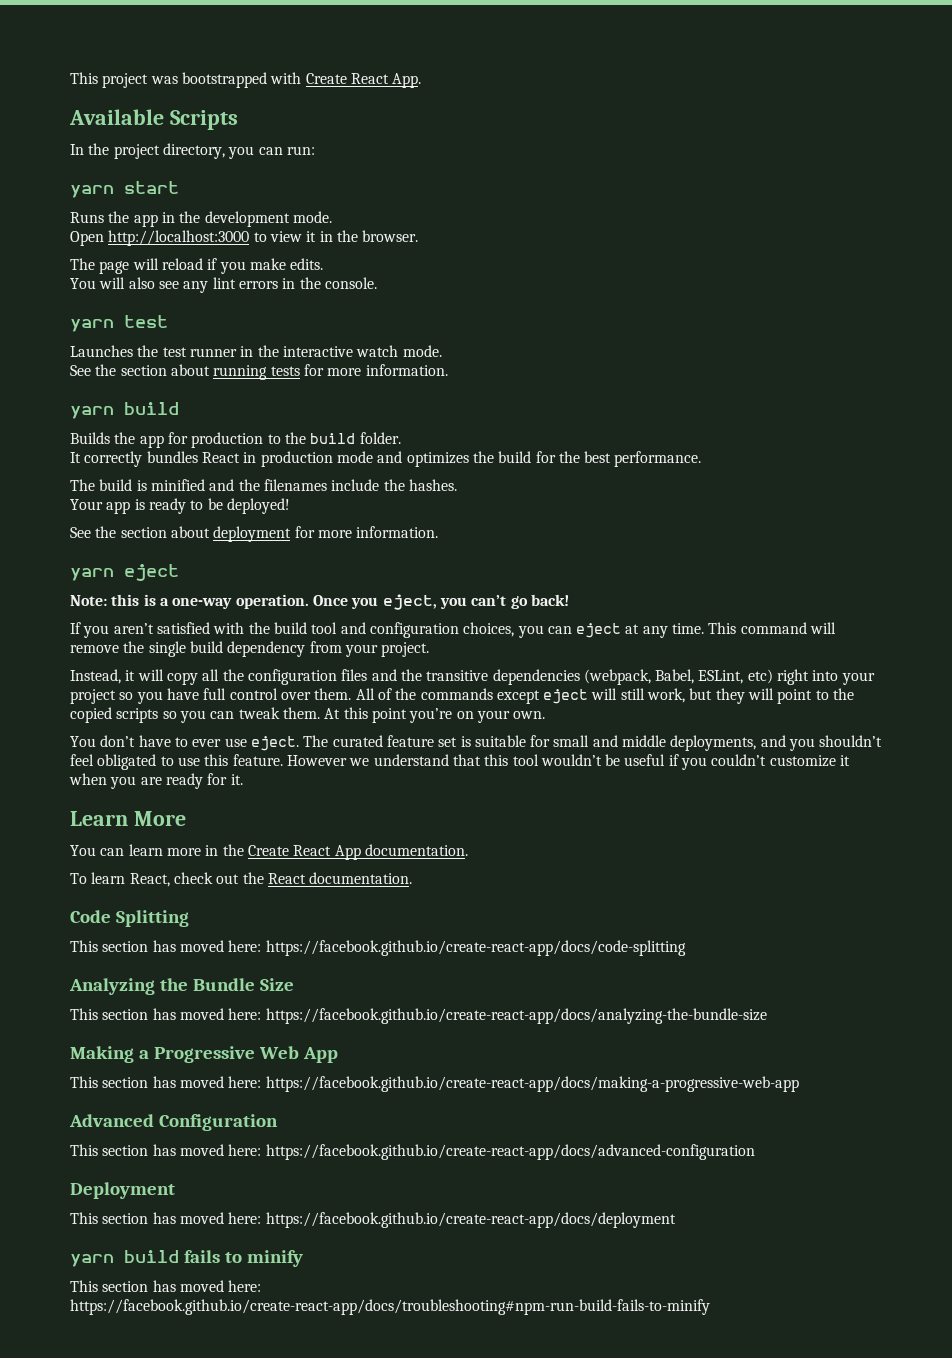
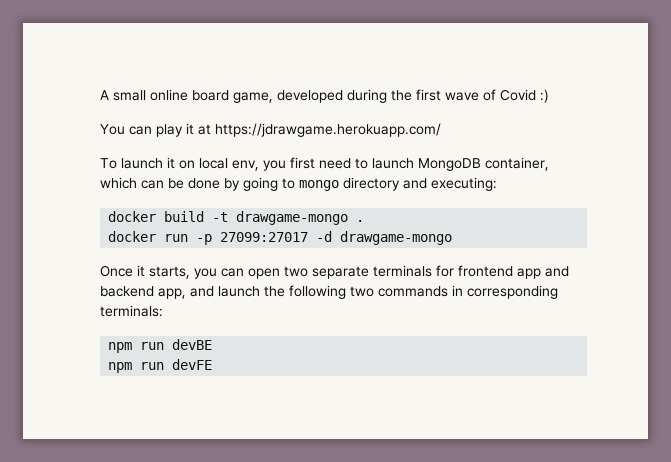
- This project was bootstrapped with Create React App.
- Available Scripts
- In the project directory, you can run:
- yarn start
- Runs the app in the development mode.
- Open http://localhost:3000 to view it in the browser.
- The page will reload if you make edits.
- You will also see any lint errors in the console.
- yarn test
- Launches the test runner in the interactive watch mode.
- See the section about running tests for more information.
- yarn build
- Builds the app for production to the build folder.
- It correctly bundles React in production mode and optimizes the build for the best performance.
- The build is minified and the filenames include the hashes.
- Your app is ready to be deployed!
- See the section about deployment for more information.
- yarn eject
- Note: this is a one-way operation. Once you eject, you can’t go back!
- If you aren’t satisfied with the build tool and configuration choices, you can eject at any time. This command will remove the single build dependency from your project.
- Instead, it will copy all the configuration files and the transitive dependencies (webpack, Babel, ESLint, etc) right into your project so you have full control over them. All of the commands except eject will still work, but they will point to the copied scripts so you can tweak them. At this point you’re on your own.
- You don’t have to ever use eject. The curated feature set is suitable for small and middle deployments, and you shouldn’t feel obligated to use this feature. However we understand that this tool wouldn’t be useful if you couldn’t customize it when you are ready for it.
- Learn More
- You can learn more in the Create React App documentation.
- To learn React, check out the React documentation.
- Code Splitting
- This section has moved here: https://facebook.github.io/create-react-app/docs/code-splitting
- Analyzing the Bundle Size
- This section has moved here: https://facebook.github.io/create-react-app/docs/analyzing-the-bundle-size
- Making a Progressive Web App
- This section has moved here: https://facebook.github.io/create-react-app/docs/making-a-progressive-web-app
- Advanced Configuration
- This section has moved here: https://facebook.github.io/create-react-app/docs/advanced-configuration
- Deployment
- This section has moved here: https://facebook.github.io/create-react-app/docs/deployment
- yarn build fails to minify
- This section has moved here: https://facebook.github.io/create-react-app/docs/troubleshooting#npm-run-build-fails-to-minify
+ A small online board game, developed during the first wave of Covid :)
+ You can play it at https://jdrawgame.herokuapp.com/
+ To launch it on local env, you first need to launch MongoDB container, which can be done by going to mongo directory and executing:
+ docker build -t drawgame-mongo .
+ docker run -p 27099:27017 -d drawgame-mongo
+ Once it starts, you can open two separate terminals for frontend app and backend app, and launch the following two commands in corresponding terminals:
+ npm run devBE
+ npm run devFE

